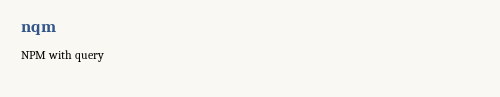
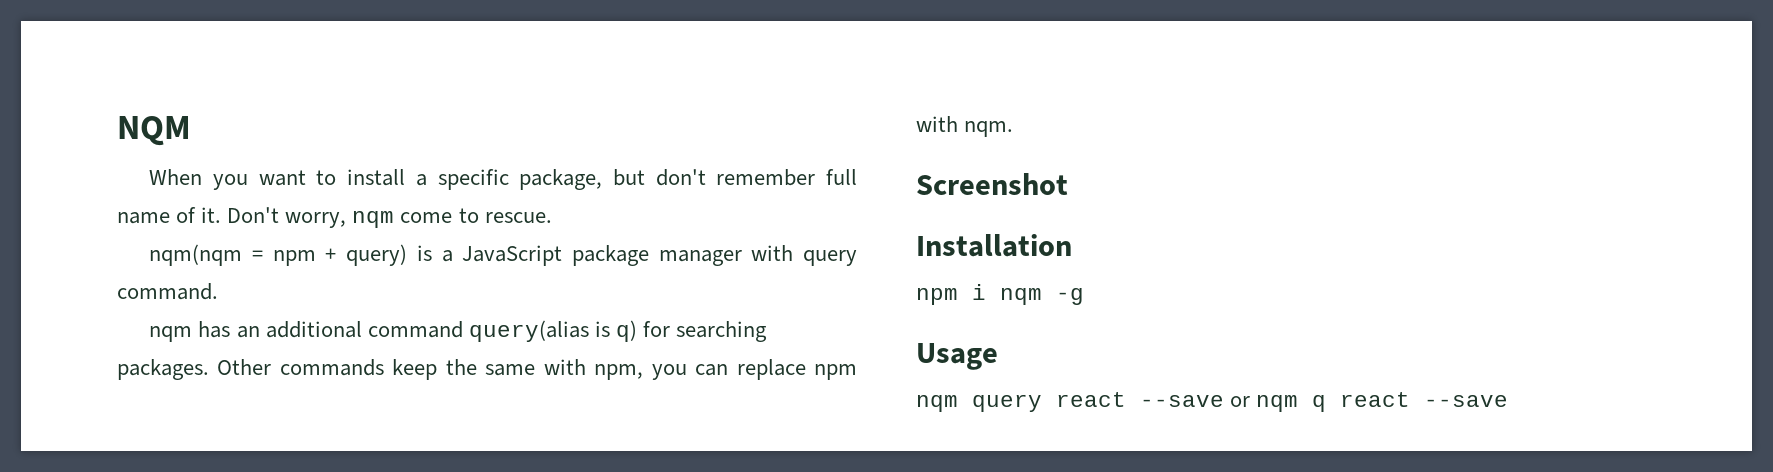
- nqm
- NPM with query
+ NQM
+ When you want to install a specific package, but don't remember full name of it. Don't worry, nqm come to rescue.
+ nqm(nqm = npm + query) is a JavaScript package manager with query command.
+ nqm has an additional command query(alias is q) for searching packages. Other commands keep the same with npm, you can replace npm with nqm.
+ Screenshot
+ Installation
+ npm i nqm -g
+ Usage
+ nqm query react --save or nqm q react --save

